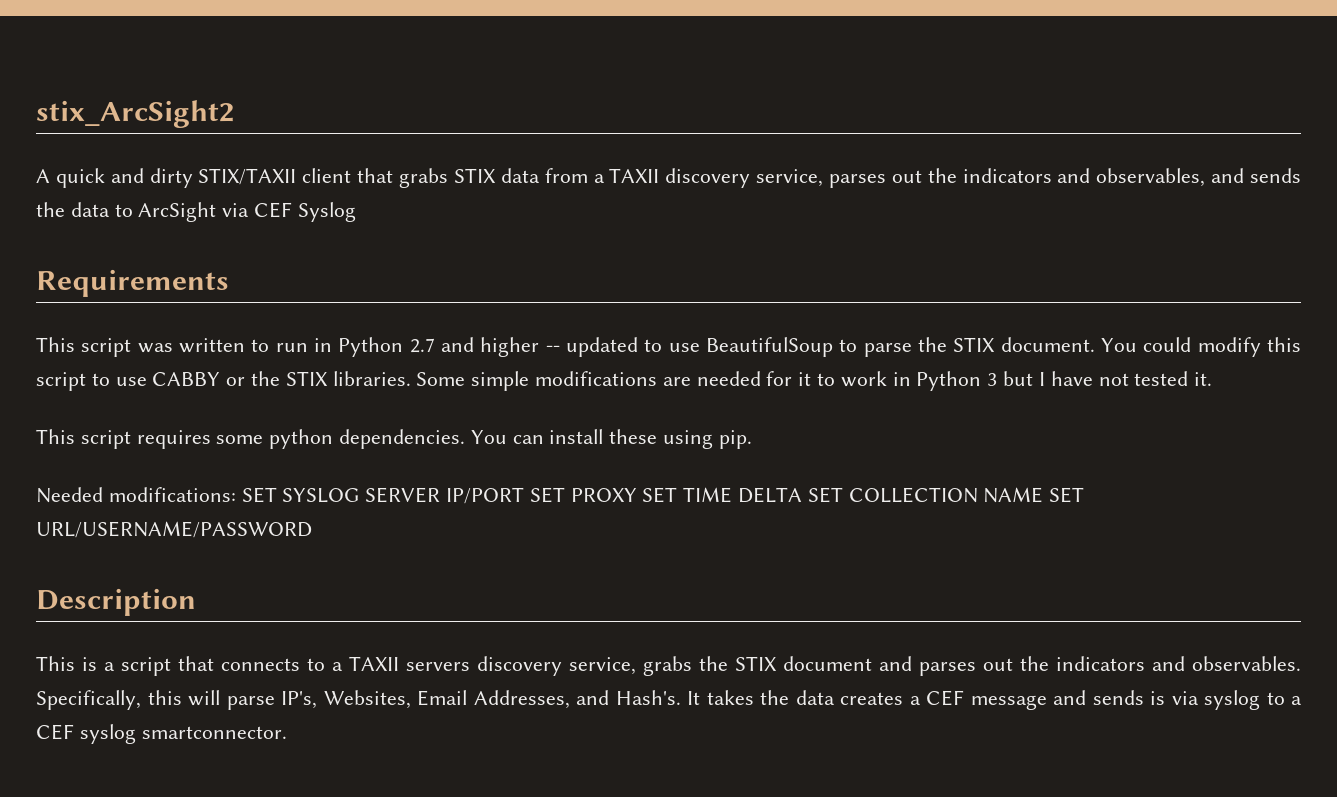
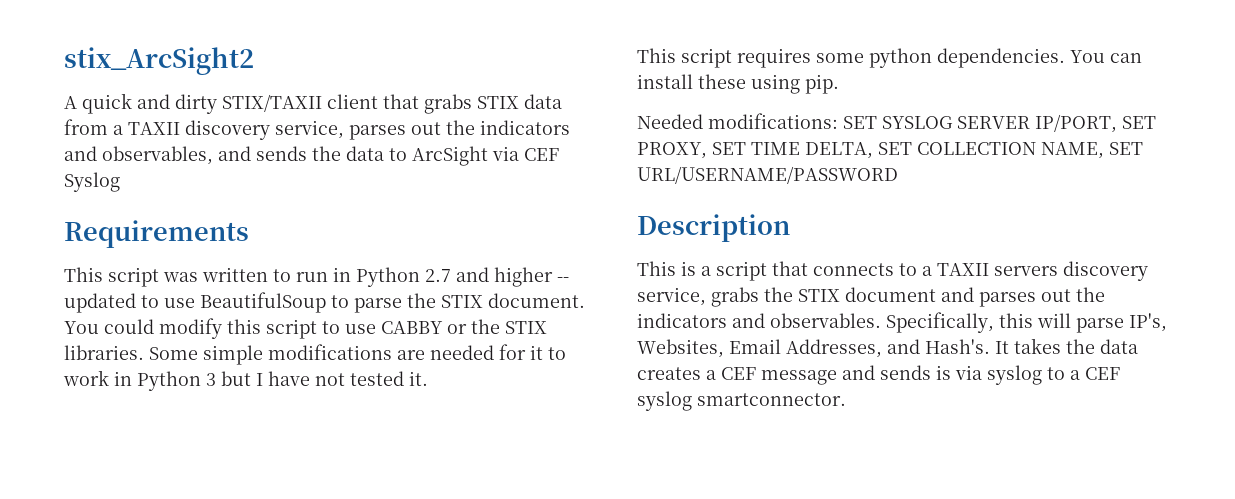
- Needed modifications: SET SYSLOG SERVER IP/PORT SET PROXY SET TIME DELTA SET COLLECTION NAME SET URL/USERNAME/PASSWORD
+ Needed modifications: SET SYSLOG SERVER IP/PORT, SET PROXY, SET TIME DELTA, SET COLLECTION NAME, SET URL/USERNAME/PASSWORD

